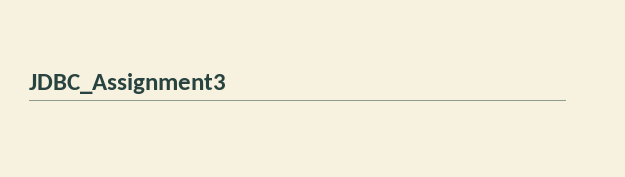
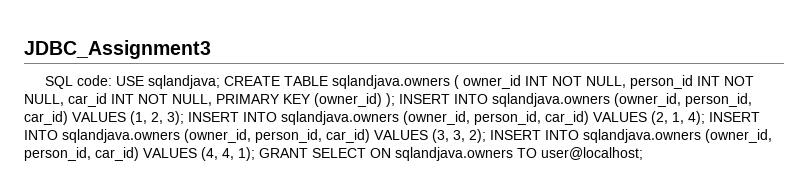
+ SQL code: USE sqlandjava; CREATE TABLE sqlandjava.owners ( owner_id INT NOT NULL, person_id INT NOT NULL, car_id INT NOT NULL, PRIMARY KEY (owner_id) ); INSERT INTO sqlandjava.owners (owner_id, person_id, car_id) VALUES (1, 2, 3); INSERT INTO sqlandjava.owners (owner_id, person_id, car_id) VALUES (2, 1, 4); INSERT INTO sqlandjava.owners (owner_id, person_id, car_id) VALUES (3, 3, 2); INSERT INTO sqlandjava.owners (owner_id, person_id, car_id) VALUES (4, 4, 1); GRANT SELECT ON sqlandjava.owners TO user@localhost;

